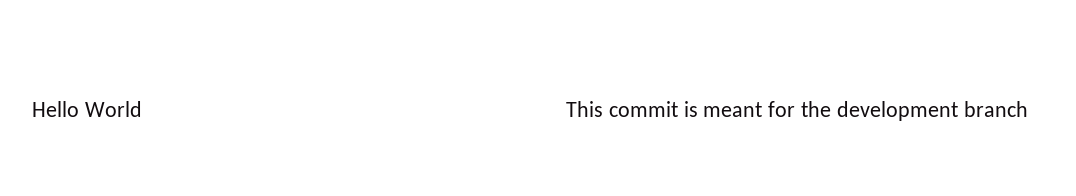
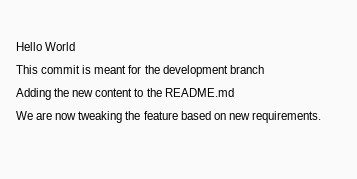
+ Adding the new content to the README.md
+ We are now tweaking the feature based on new requirements.

